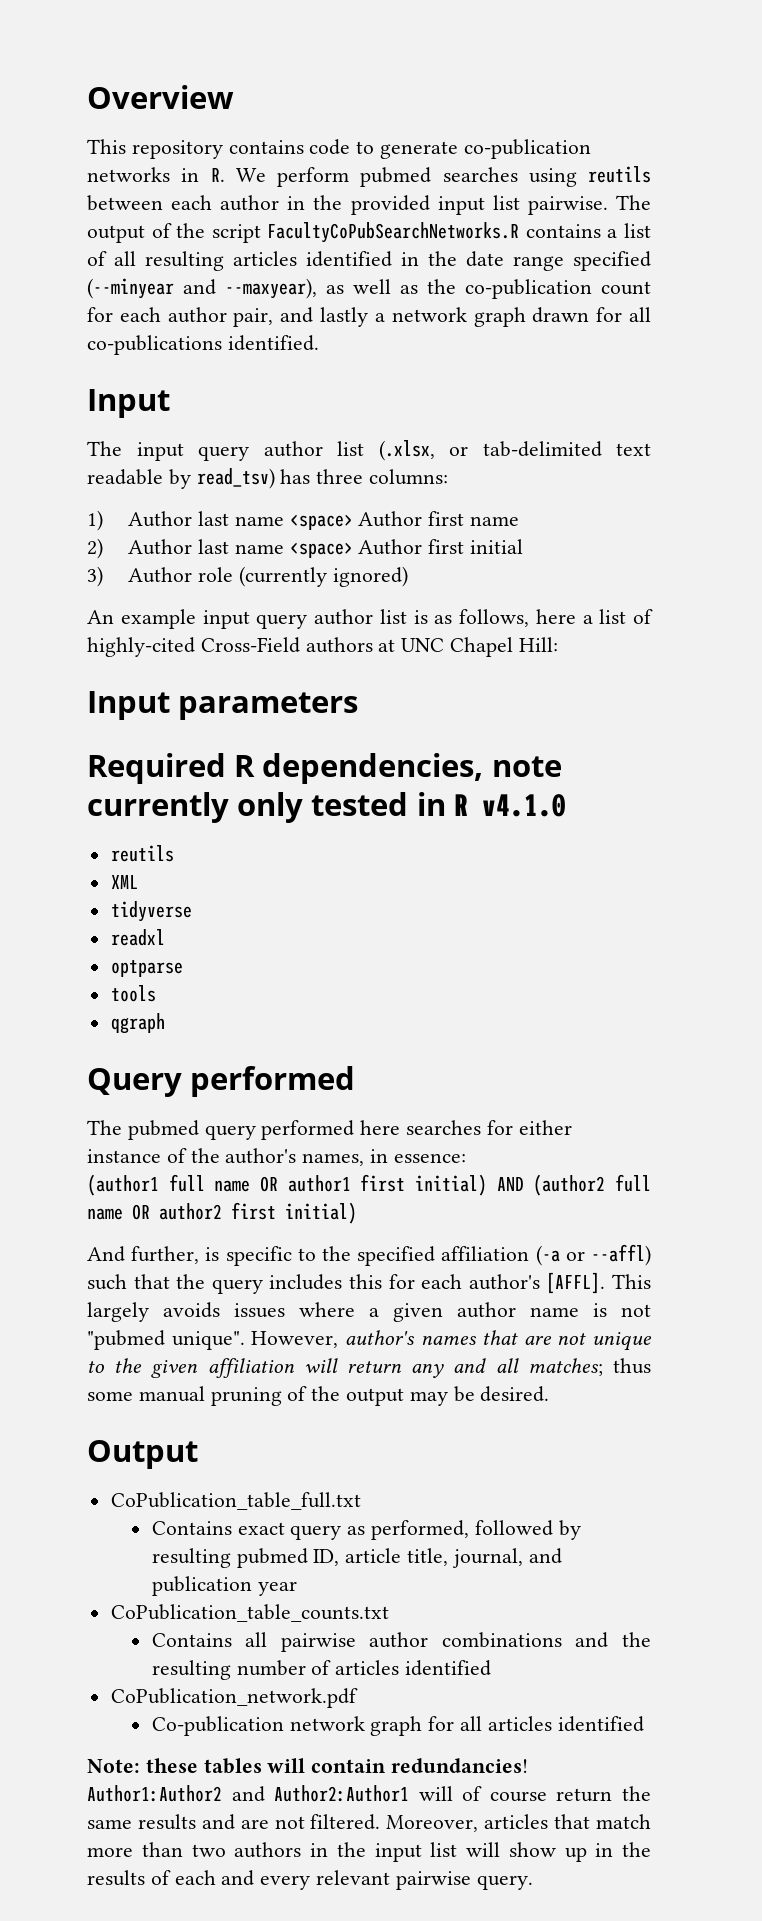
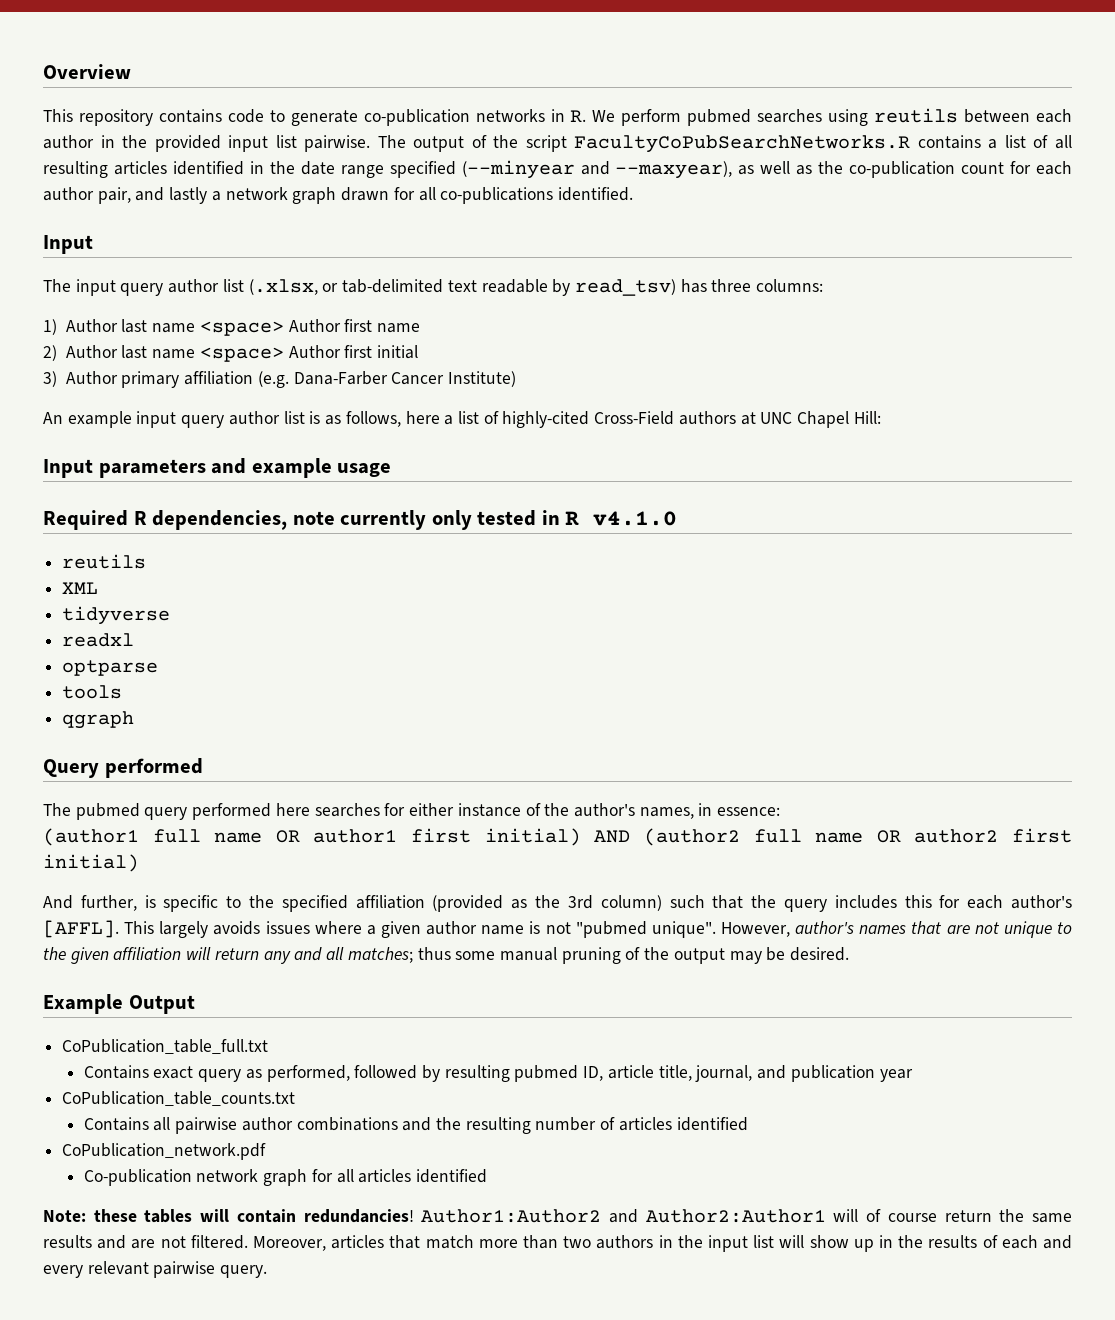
- 3) Author role (currently ignored)
+ 3) Author primary affiliation (e.g. Dana-Farber Cancer Institute)
- Input parameters
+ Input parameters and example usage
- And further, is specific to the specified affiliation (-a or --affl) such that the query includes this for each author's [AFFL].
+ And further, is specific to the specified affiliation (provided as the 3rd column) such that the query includes this for each author's [AFFL].
- Output
+ Example Output

